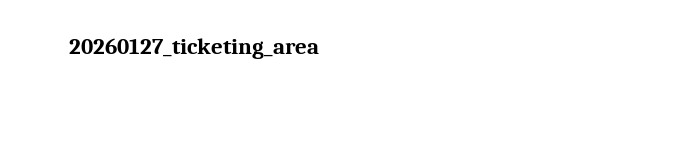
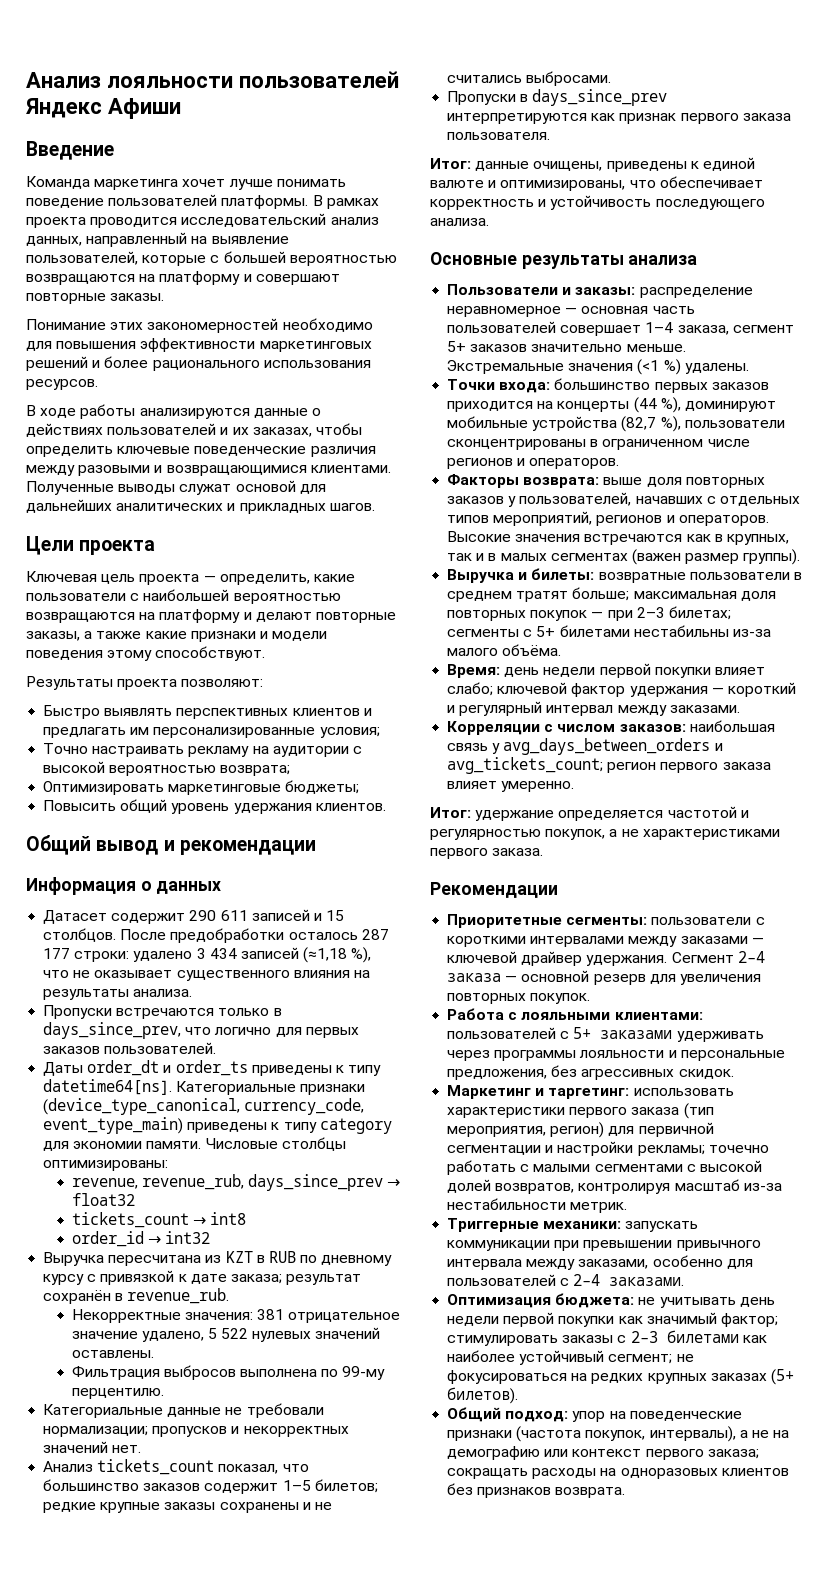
- 20260127_ticketing_area
+ Анализ лояльности пользователей Яндекс Афиши
+ Введение
+ Команда маркетинга хочет лучше понимать поведение пользователей платформы. В рамках проекта проводится исследовательский анализ данных, направленный на выявление пользователей, которые с большей вероятностью возвращаются на платформу и совершают повторные заказы.
+ Понимание этих закономерностей необходимо для повышения эффективности маркетинговых решений и более рационального использования ресурсов.
+ В ходе работы анализируются данные о действиях пользователей и их заказах, чтобы определить ключевые поведенческие различия между разовыми и возвращающимися клиентами. Полученные выводы служат основой для дальнейших аналитических и прикладных шагов.
+ Цели проекта
+ Ключевая цель проекта — определить, какие пользователи с наибольшей вероятностью возвращаются на платформу и делают повторные заказы, а также какие признаки и модели поведения этому способствуют.
+ Результаты проекта позволяют:
+ Быстро выявлять перспективных клиентов и предлагать им персонализированные условия;
+ Точно настраивать рекламу на аудитории с высокой вероятностью возврата;
+ Оптимизировать маркетинговые бюджеты;
+ Повысить общий уровень удержания клиентов.
+ Общий вывод и рекомендации
+ Информация о данных
+ Датасет содержит 290 611 записей и 15 столбцов. После предобработки осталось 287 177 строки: удалено 3 434 записей (≈1,18 %), что не оказывает существенного влияния на результаты анализа.
+ Пропуски встречаются только в days_since_prev, что логично для первых заказов пользователей.
+ Даты order_dt и order_ts приведены к типу datetime64[ns]. Категориальные признаки (device_type_canonical, currency_code, event_type_main) приведены к типу category для экономии памяти. Числовые столбцы оптимизированы:
+ revenue, revenue_rub, days_since_prev → float32
+ tickets_count → int8
+ order_id → int32
+ Выручка пересчитана из KZT в RUB по дневному курсу с привязкой к дате заказа; результат сохранён в revenue_rub.
+ Некорректные значения: 381 отрицательное значение удалено, 5 522 нулевых значений оставлены.
+ Фильтрация выбросов выполнена по 99-му перцентилю.
+ Категориальные данные не требовали нормализации; пропусков и некорректных значений нет.
+ Анализ tickets_count показал, что большинство заказов содержит 1–5 билетов; редкие крупные заказы сохранены и не считались выбросами.
+ Пропуски в days_since_prev интерпретируются как признак первого заказа пользователя.
+ Итог: данные очищены, приведены к единой валюте и оптимизированы, что обеспечивает корректность и устойчивость последующего анализа.
+ Основные результаты анализа
+ Пользователи и заказы: распределение неравномерное — основная часть пользователей совершает 1–4 заказа, сегмент 5+ заказов значительно меньше. Экстремальные значения (<1 %) удалены.
+ Точки входа: большинство первых заказов приходится на концерты (44 %), доминируют мобильные устройства (82,7 %), пользователи сконцентрированы в ограниченном числе регионов и операторов.
+ Факторы возврата: выше доля повторных заказов у пользователей, начавших с отдельных типов мероприятий, регионов и операторов. Высокие значения встречаются как в крупных, так и в малых сегментах (важен размер группы).
+ Выручка и билеты: возвратные пользователи в среднем тратят больше; максимальная доля повторных покупок — при 2–3 билетах; сегменты с 5+ билетами нестабильны из-за малого объёма.
+ Время: день недели первой покупки влияет слабо; ключевой фактор удержания — короткий и регулярный интервал между заказами.
+ Корреляции с числом заказов: наибольшая связь у avg_days_between_orders и avg_tickets_count; регион первого заказа влияет умеренно.
+ Итог: удержание определяется частотой и регулярностью покупок, а не характеристиками первого заказа.
+ Рекомендации
+ Приоритетные сегменты: пользователи с короткими интервалами между заказами — ключевой драйвер удержания. Сегмент 2–4 заказа — основной резерв для увеличения повторных покупок.
+ Работа с лояльными клиентами: пользователей с 5+ заказами удерживать через программы лояльности и персональные предложения, без агрессивных скидок.
+ Маркетинг и таргетинг: использовать характеристики первого заказа (тип мероприятия, регион) для первичной сегментации и настройки рекламы; точечно работать с малыми сегментами с высокой долей возвратов, контролируя масштаб из-за нестабильности метрик.
+ Триггерные механики: запускать коммуникации при превышении привычного интервала между заказами, особенно для пользователей с 2–4 заказами.
+ Оптимизация бюджета: не учитывать день недели первой покупки как значимый фактор; стимулировать заказы с 2–3 билетами как наиболее устойчивый сегмент; не фокусироваться на редких крупных заказах (5+ билетов).
+ Общий подход: упор на поведенческие признаки (частота покупок, интервалы), а не на демографию или контекст первого заказа; сокращать расходы на одноразовых клиентов без признаков возврата.

